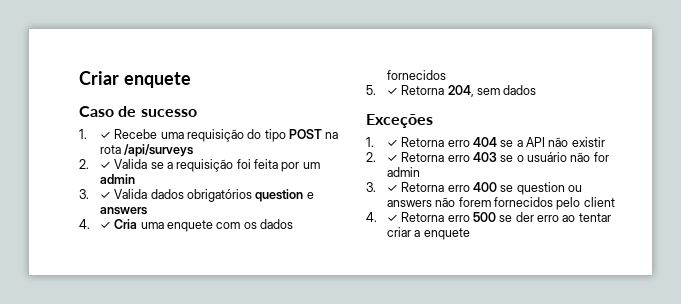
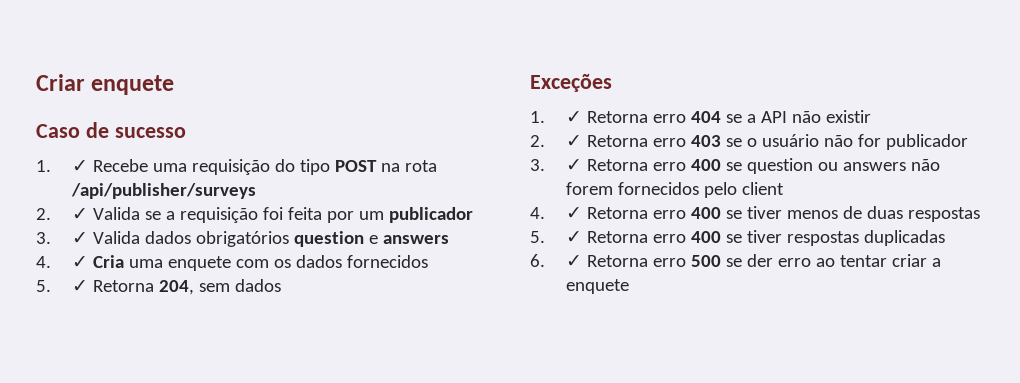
- 1. ✓ Recebe uma requisição do tipo POST na rota /api/surveys
+ 1. ✓ Recebe uma requisição do tipo POST na rota /api/publisher/surveys
- 2. ✓ Valida se a requisição foi feita por um admin
+ 2. ✓ Valida se a requisição foi feita por um publicador
- 2. ✓ Retorna erro 403 se o usuário não for admin
+ 2. ✓ Retorna erro 403 se o usuário não for publicador
- 4. ✓ Retorna erro 500 se der erro ao tentar criar a enquete
+ 4. ✓ Retorna erro 400 se tiver menos de duas respostas
+ 5. ✓ Retorna erro 400 se tiver respostas duplicadas
+ 6. ✓ Retorna erro 500 se der erro ao tentar criar a enquete

